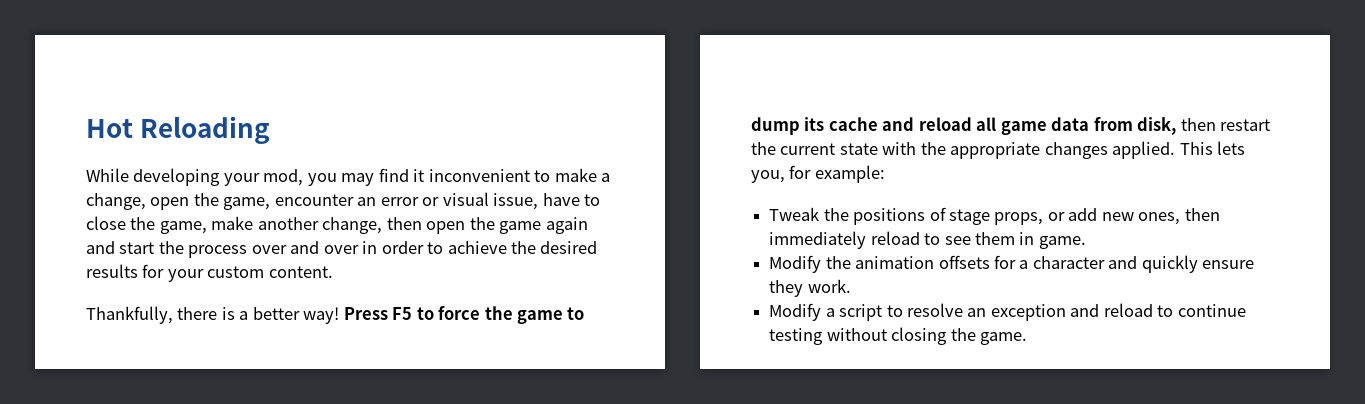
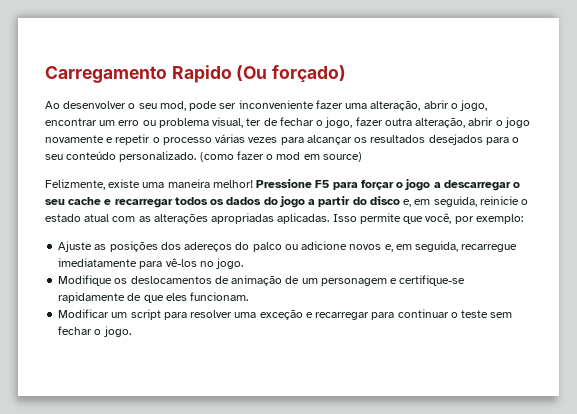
- Hot Reloading
- While developing your mod, you may find it inconvenient to make a change, open the game, encounter an error or visual issue, have to close the game, make another change, then open the game again and start the process over and over in order to achieve the desired results for your custom content.
- Thankfully, there is a better way! Press F5 to force the game to dump its cache and reload all game data from disk, then restart the current state with the appropriate changes applied. This lets you, for example:
- Tweak the positions of stage props, or add new ones, then immediately reload to see them in game.
- Modify the animation offsets for a character and quickly ensure they work.
- Modify a script to resolve an exception and reload to continue testing without closing the game.
+ Carregamento Rapido (Ou forçado)
+ Ao desenvolver o seu mod, pode ser inconveniente fazer uma alteração, abrir o jogo, encontrar um erro ou problema visual, ter de fechar o jogo, fazer outra alteração, abrir o jogo novamente e repetir o processo várias vezes para alcançar os resultados desejados para o seu conteúdo personalizado. (como fazer o mod em source)
+ Felizmente, existe uma maneira melhor! Pressione F5 para forçar o jogo a descarregar o seu cache e recarregar todos os dados do jogo a partir do disco e, em seguida, reinicie o estado atual com as alterações apropriadas aplicadas. Isso permite que você, por exemplo:
+ Ajuste as posições dos adereços do palco ou adicione novos e, em seguida, recarregue imediatamente para vê-los no jogo.
+ Modifique os deslocamentos de animação de um personagem e certifique-se rapidamente de que eles funcionam.
+ Modificar um script para resolver uma exceção e recarregar para continuar o teste sem fechar o jogo.

